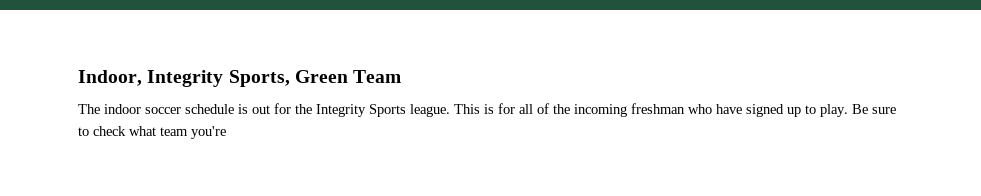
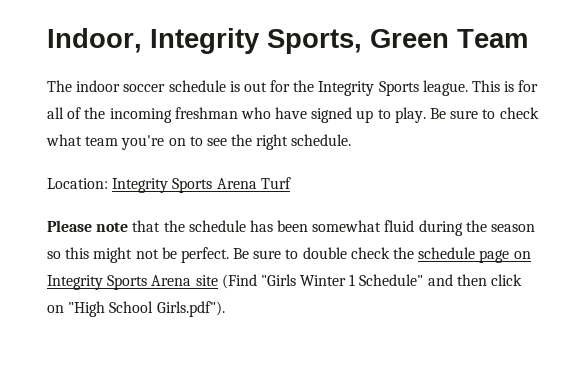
- Be sure to check what team you're
+ Be sure to check what team you're on to see the right schedule.
+ Location: Integrity Sports Arena Turf
+ Please note that the schedule has been somewhat fluid during the season so this might not be perfect. Be sure to double check the schedule page on Integrity Sports Arena site (Find "Girls Winter 1 Schedule" and then click on "High School Girls.pdf").

